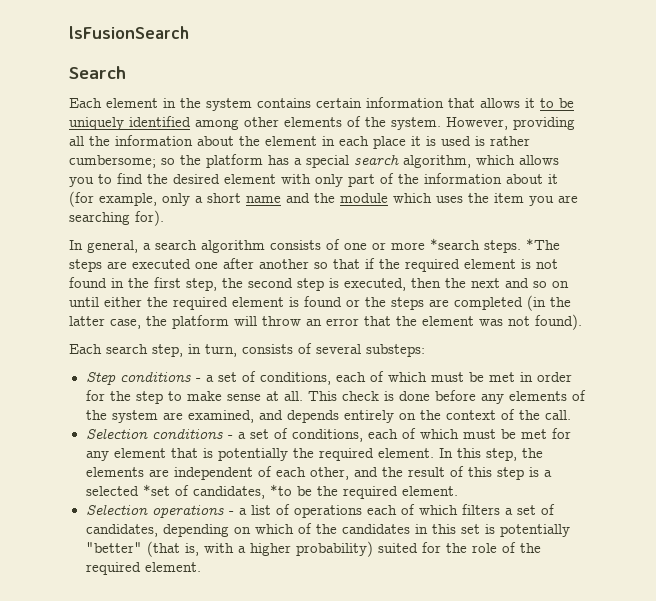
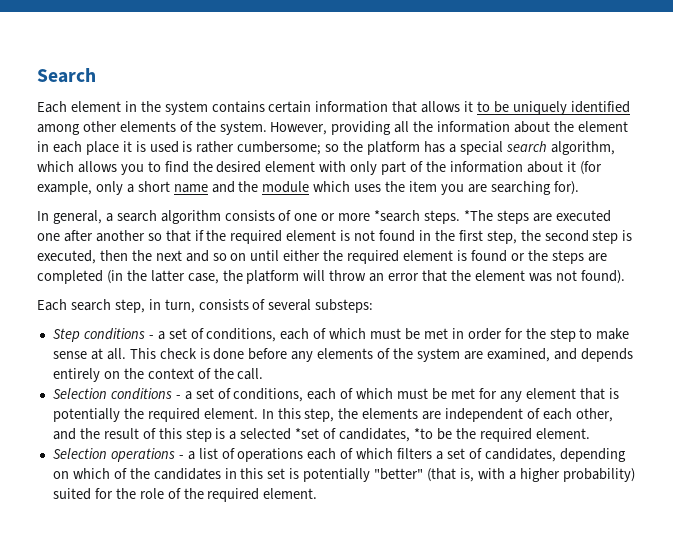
- lsFusionSearch

